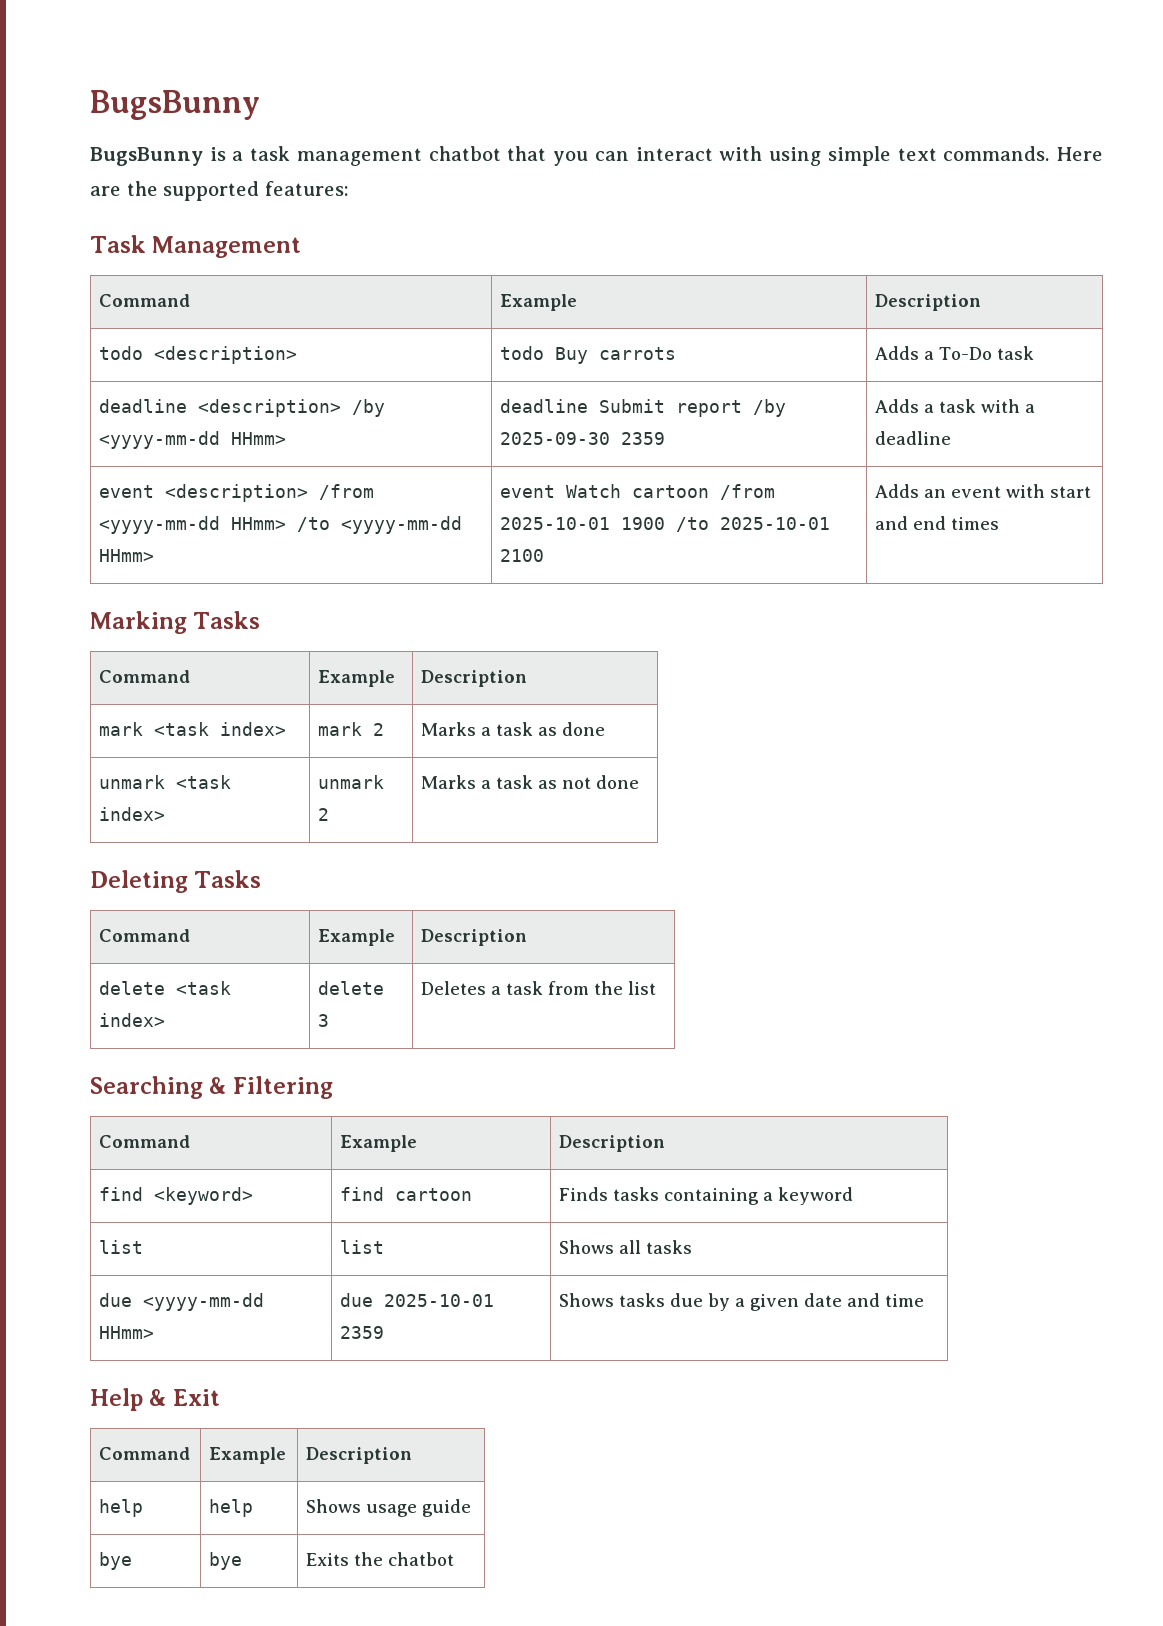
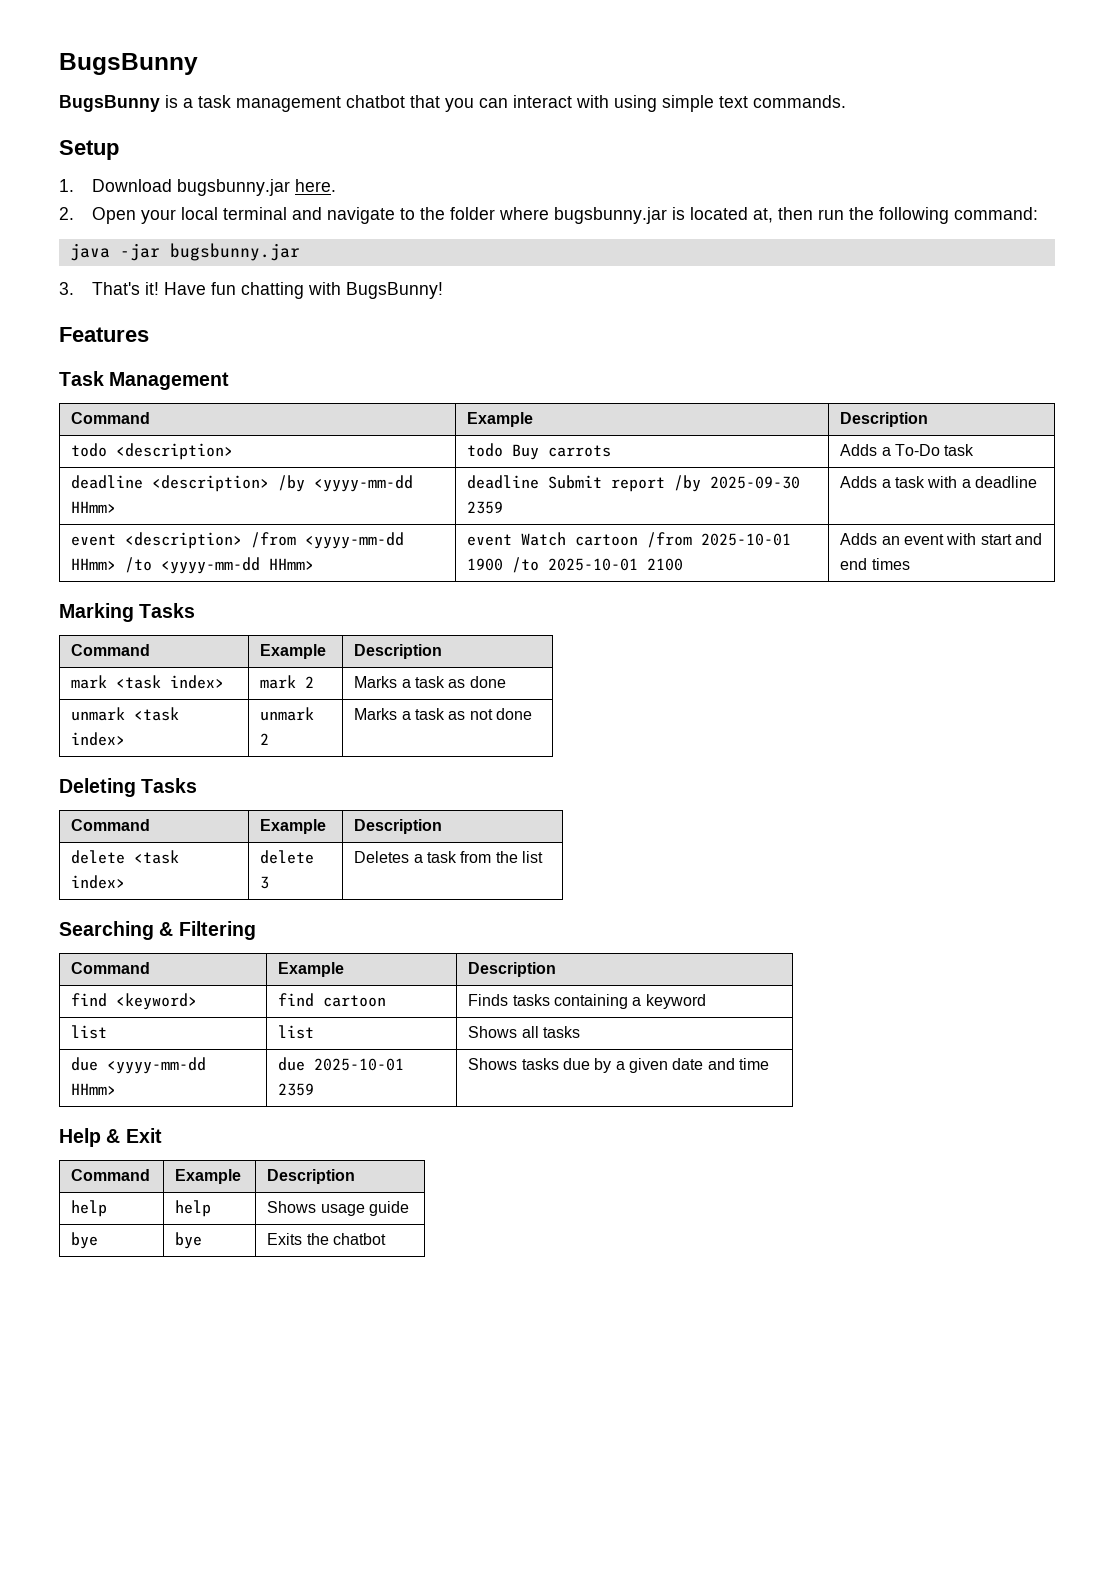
- BugsBunny is a task management chatbot that you can interact with using simple text commands. Here are the supported features:
+ BugsBunny is a task management chatbot that you can interact with using simple text commands.
+ Setup
+ 1. Download bugsbunny.jar here.
+ 2. Open your local terminal and navigate to the folder where bugsbunny.jar is located at, then run the following command:
+ java -jar bugsbunny.jar
+ 3. That's it! Have fun chatting with BugsBunny!
+ Features

